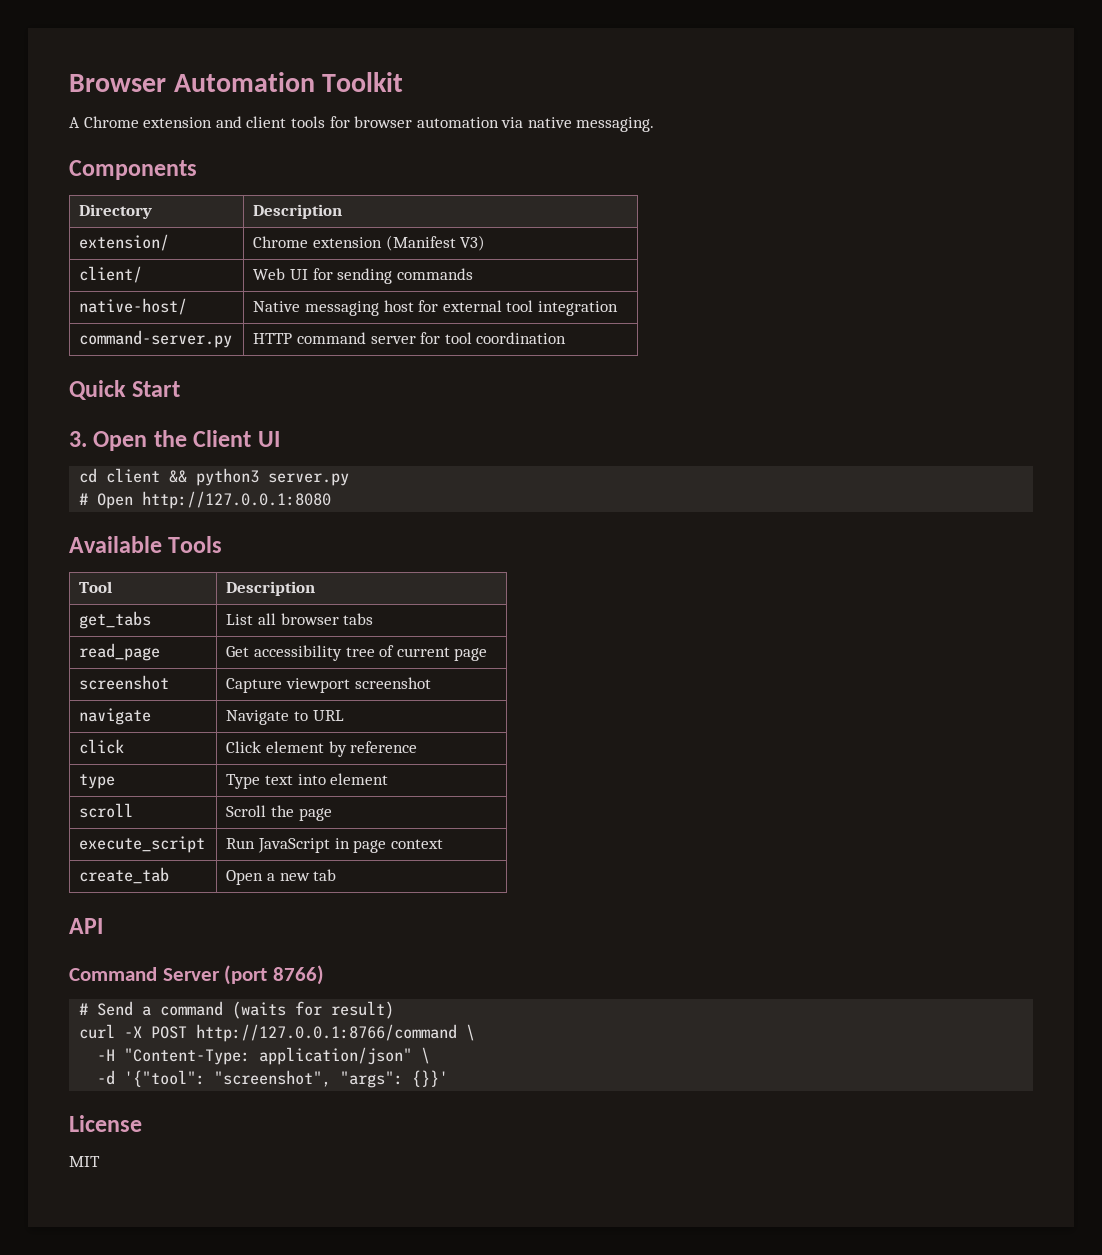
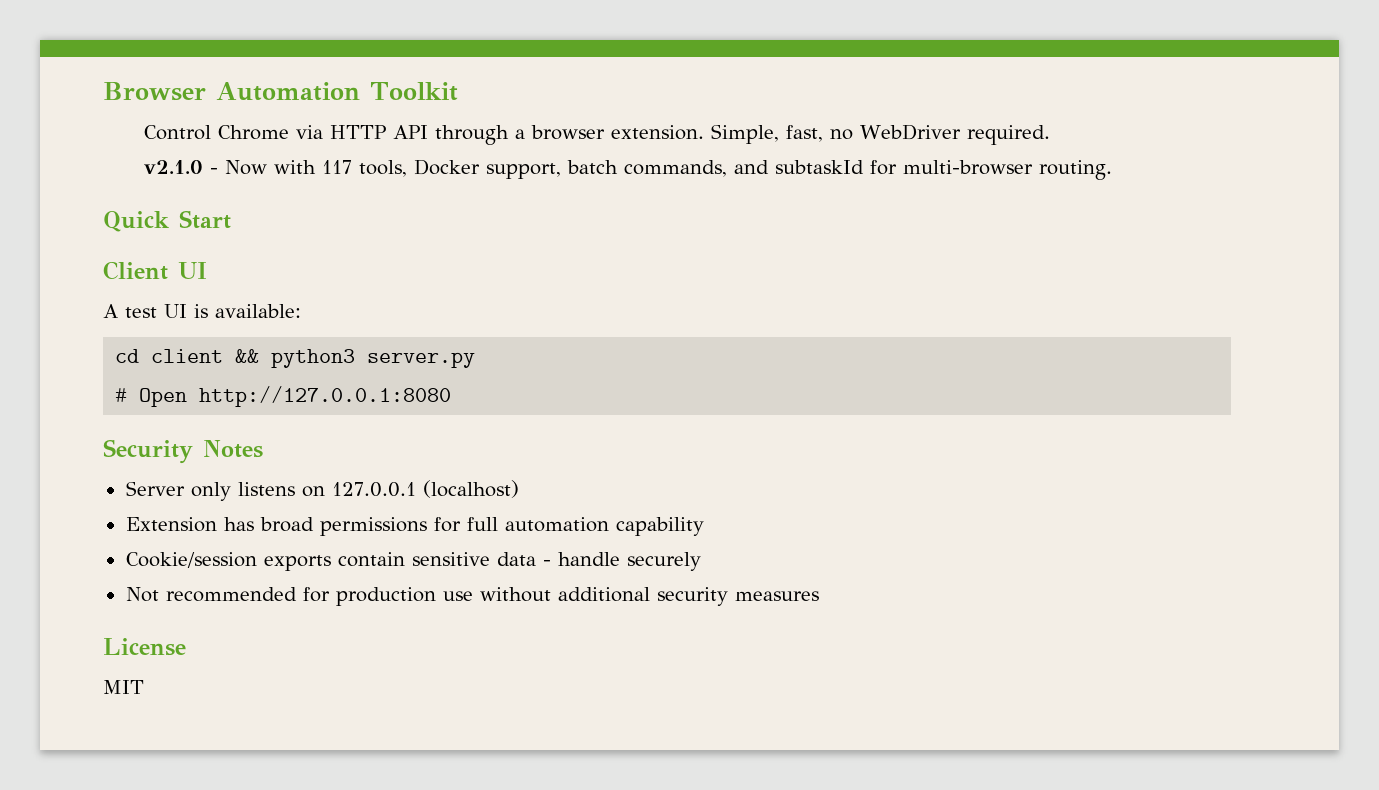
- A Chrome extension and client tools for browser automation via native messaging.
- Components
- Directory | Description
- extension/ | Chrome extension (Manifest V3)
- client/ | Web UI for sending commands
- native-host/ | Native messaging host for external tool integration
- command-server.py | HTTP command server for tool coordination
+ Control Chrome via HTTP API through a browser extension. Simple, fast, no WebDriver required.
+ v2.1.0 - Now with 117 tools, Docker support, batch commands, and subtaskId for multi-browser routing.
- 3. Open the Client UI
+ Client UI
+ A test UI is available:
- Available Tools
- Tool | Description
- get_tabs | List all browser tabs
- read_page | Get accessibility tree of current page
- screenshot | Capture viewport screenshot
- navigate | Navigate to URL
- click | Click element by reference
- type | Type text into element
- scroll | Scroll the page
- execute_script | Run JavaScript in page context
- create_tab | Open a new tab
- API
- Command Server (port 8766)
- # Send a command (waits for result)
- curl -X POST http://127.0.0.1:8766/command \
- -H "Content-Type: application/json" \
- -d '{"tool": "screenshot", "args": {}}'
+ Security Notes
+ Server only listens on 127.0.0.1 (localhost)
+ Extension has broad permissions for full automation capability
+ Cookie/session exports contain sensitive data - handle securely
+ Not recommended for production use without additional security measures

